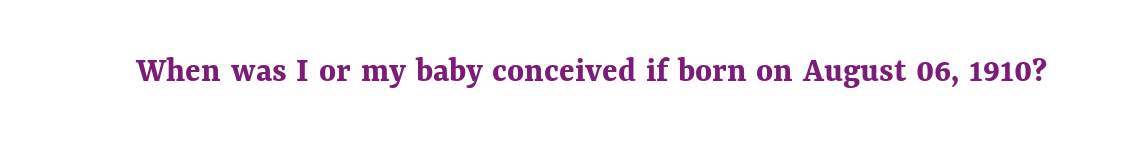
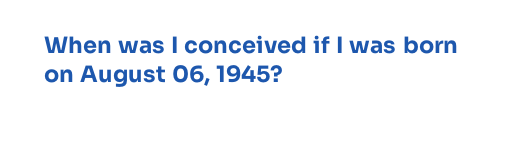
- When was I or my baby conceived if born on August 06, 1910?
+ When was I conceived if I was born on August 06, 1945?

